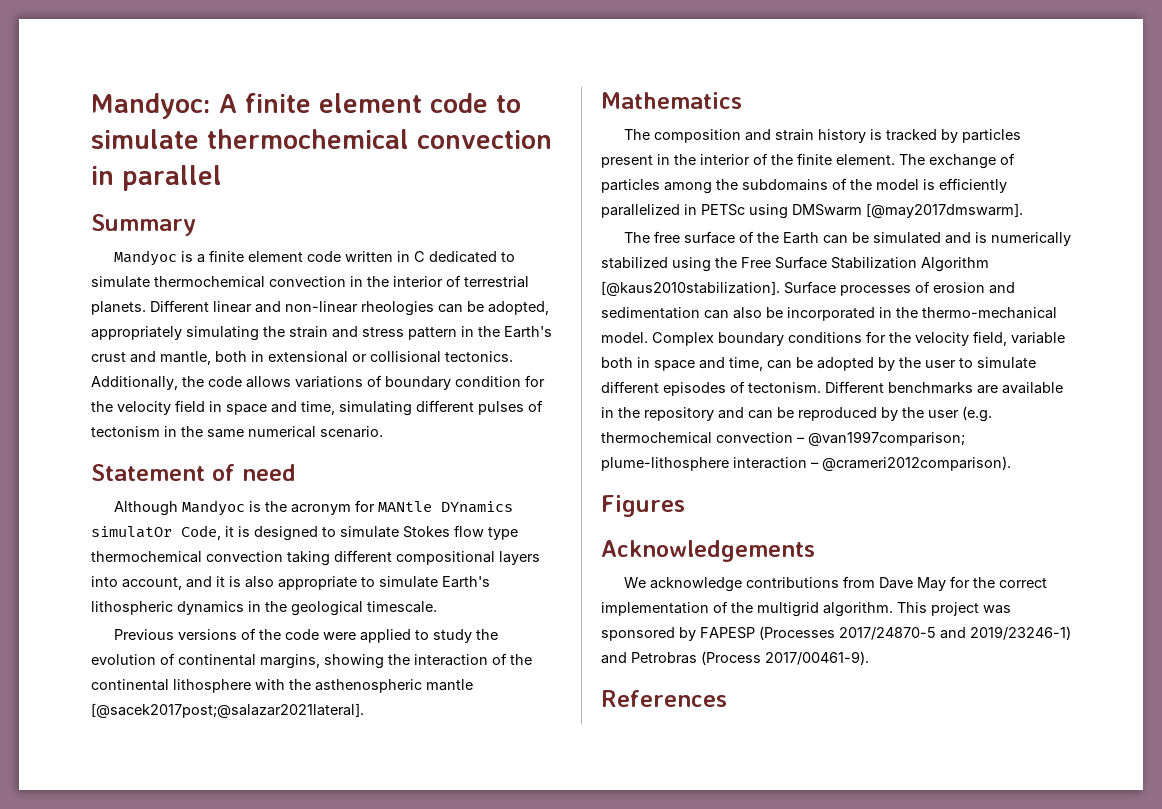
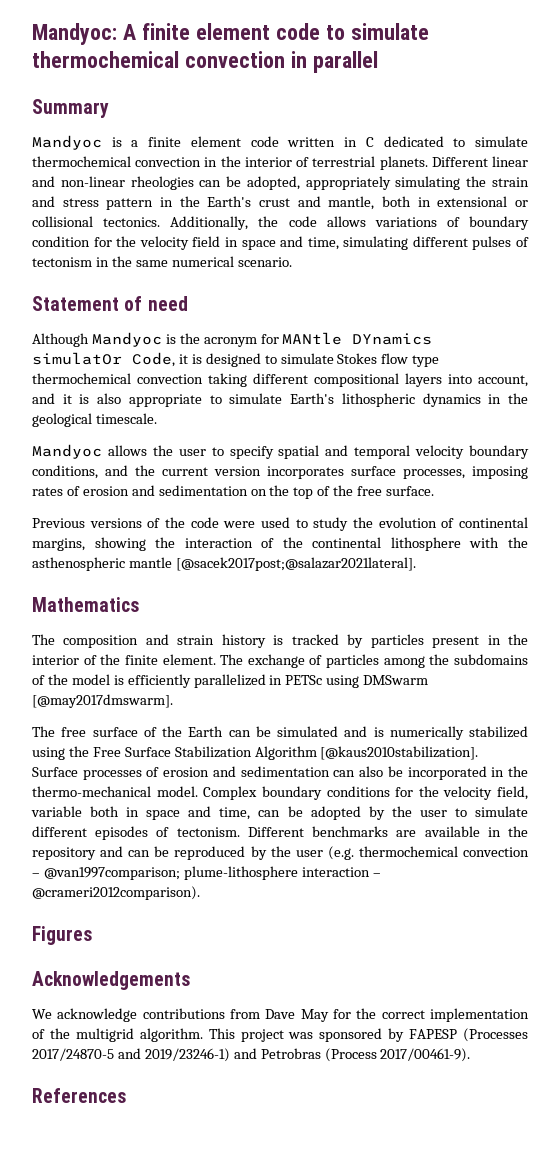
+ Mandyoc allows the user to specify spatial and temporal velocity boundary conditions, and the current version incorporates surface processes, imposing rates of erosion and sedimentation on the top of the free surface.
- Previous versions of the code were applied to study the evolution of continental margins, showing the interaction of the continental lithosphere with the asthenospheric mantle [@sacek2017post;@salazar2021lateral].
+ Previous versions of the code were used to study the evolution of continental margins, showing the interaction of the continental lithosphere with the asthenospheric mantle [@sacek2017post;@salazar2021lateral].

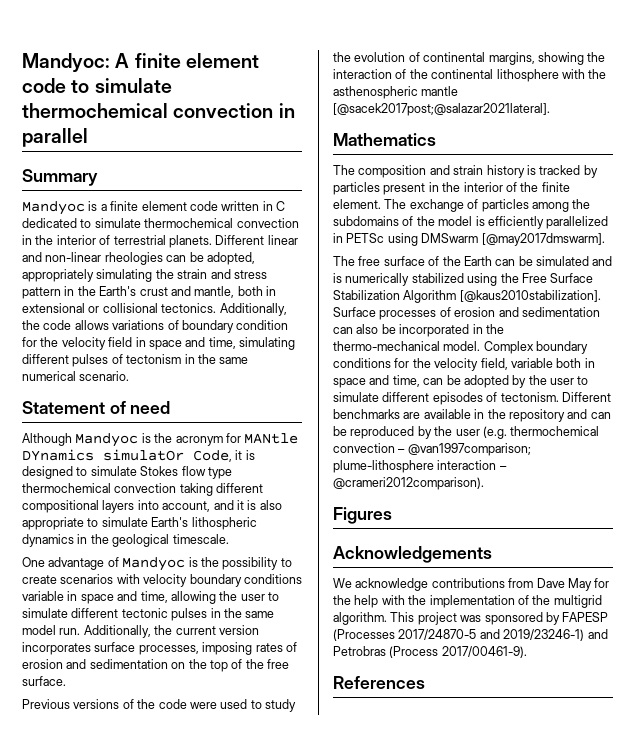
- Mandyoc allows the user to specify spatial and temporal velocity boundary conditions, and the current version incorporates surface processes, imposing rates of erosion and sedimentation on the top of the free surface.
+ One advantage of Mandyoc is the possibility to create scenarios with velocity boundary conditions variable in space and time, allowing the user to simulate different tectonic pulses in the same model run. Additionally, the current version incorporates surface processes, imposing rates of erosion and sedimentation on the top of the free surface.
- We acknowledge contributions from Dave May for the correct implementation of the multigrid algorithm.
+ We acknowledge contributions from Dave May for the help with the implementation of the multigrid algorithm.

